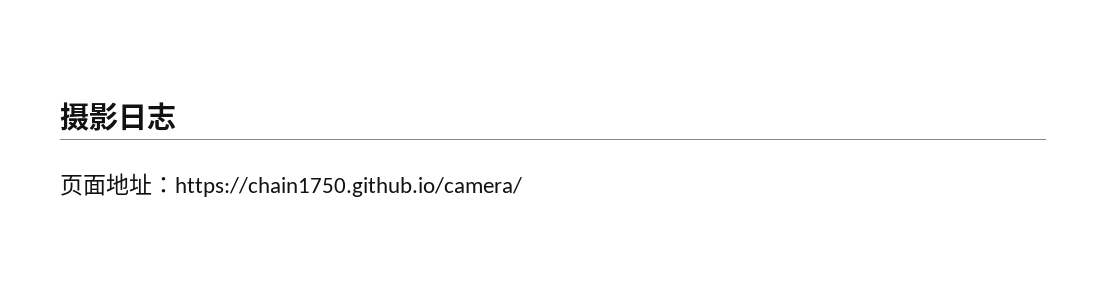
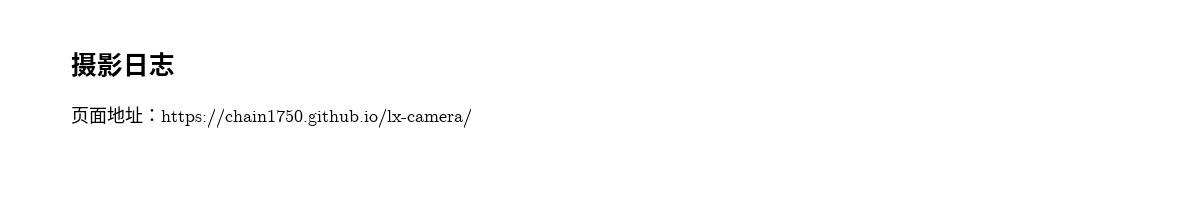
- 页面地址：https://chain1750.github.io/camera/
+ 页面地址：https://chain1750.github.io/lx-camera/

